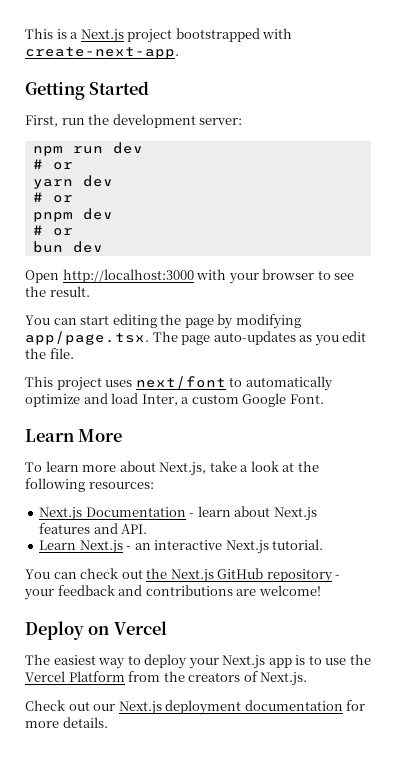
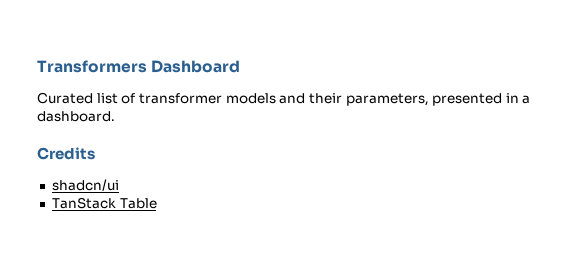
- This is a Next.js project bootstrapped with create-next-app.
- Getting Started
- First, run the development server:
- npm run dev
- # or
- yarn dev
- # or
- pnpm dev
- # or
- bun dev
- Open http://localhost:3000 with your browser to see the result.
- You can start editing the page by modifying app/page.tsx. The page auto-updates as you edit the file.
- This project uses next/font to automatically optimize and load Inter, a custom Google Font.
- Learn More
- To learn more about Next.js, take a look at the following resources:
- Next.js Documentation - learn about Next.js features and API.
- Learn Next.js - an interactive Next.js tutorial.
- You can check out the Next.js GitHub repository - your feedback and contributions are welcome!
- Deploy on Vercel
- The easiest way to deploy your Next.js app is to use the Vercel Platform from the creators of Next.js.
- Check out our Next.js deployment documentation for more details.
+ Transformers Dashboard
+ Curated list of transformer models and their parameters, presented in a dashboard.
+ Credits
+ shadcn/ui
+ TanStack Table

